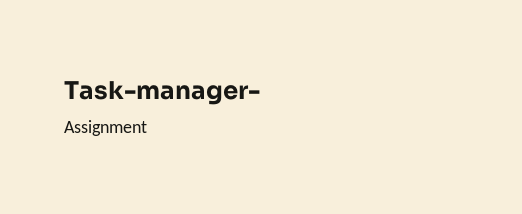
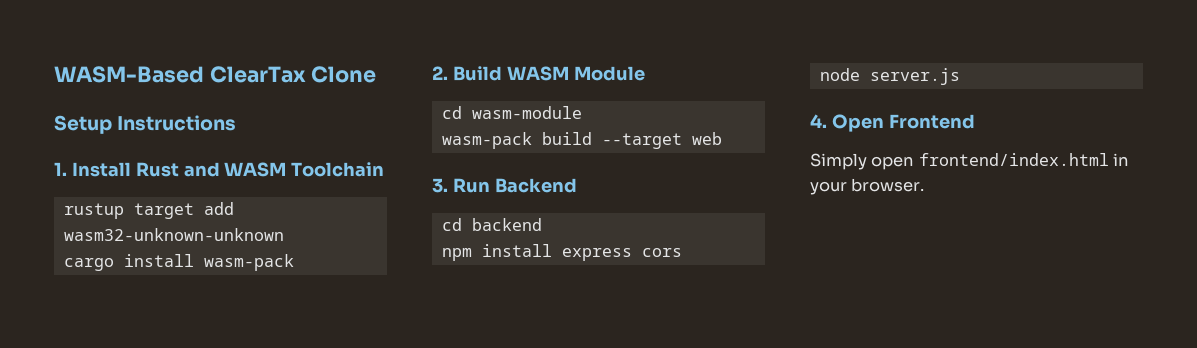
- Task-manager-
- Assignment
+ WASM-Based ClearTax Clone
+ Setup Instructions
+ 1. Install Rust and WASM Toolchain
+ rustup target add wasm32-unknown-unknown
+ cargo install wasm-pack
+ 2. Build WASM Module
+ cd wasm-module
+ wasm-pack build --target web
+ 3. Run Backend
+ cd backend
+ npm install express cors
+ node server.js
+ 4. Open Frontend
+ Simply open frontend/index.html in your browser.

